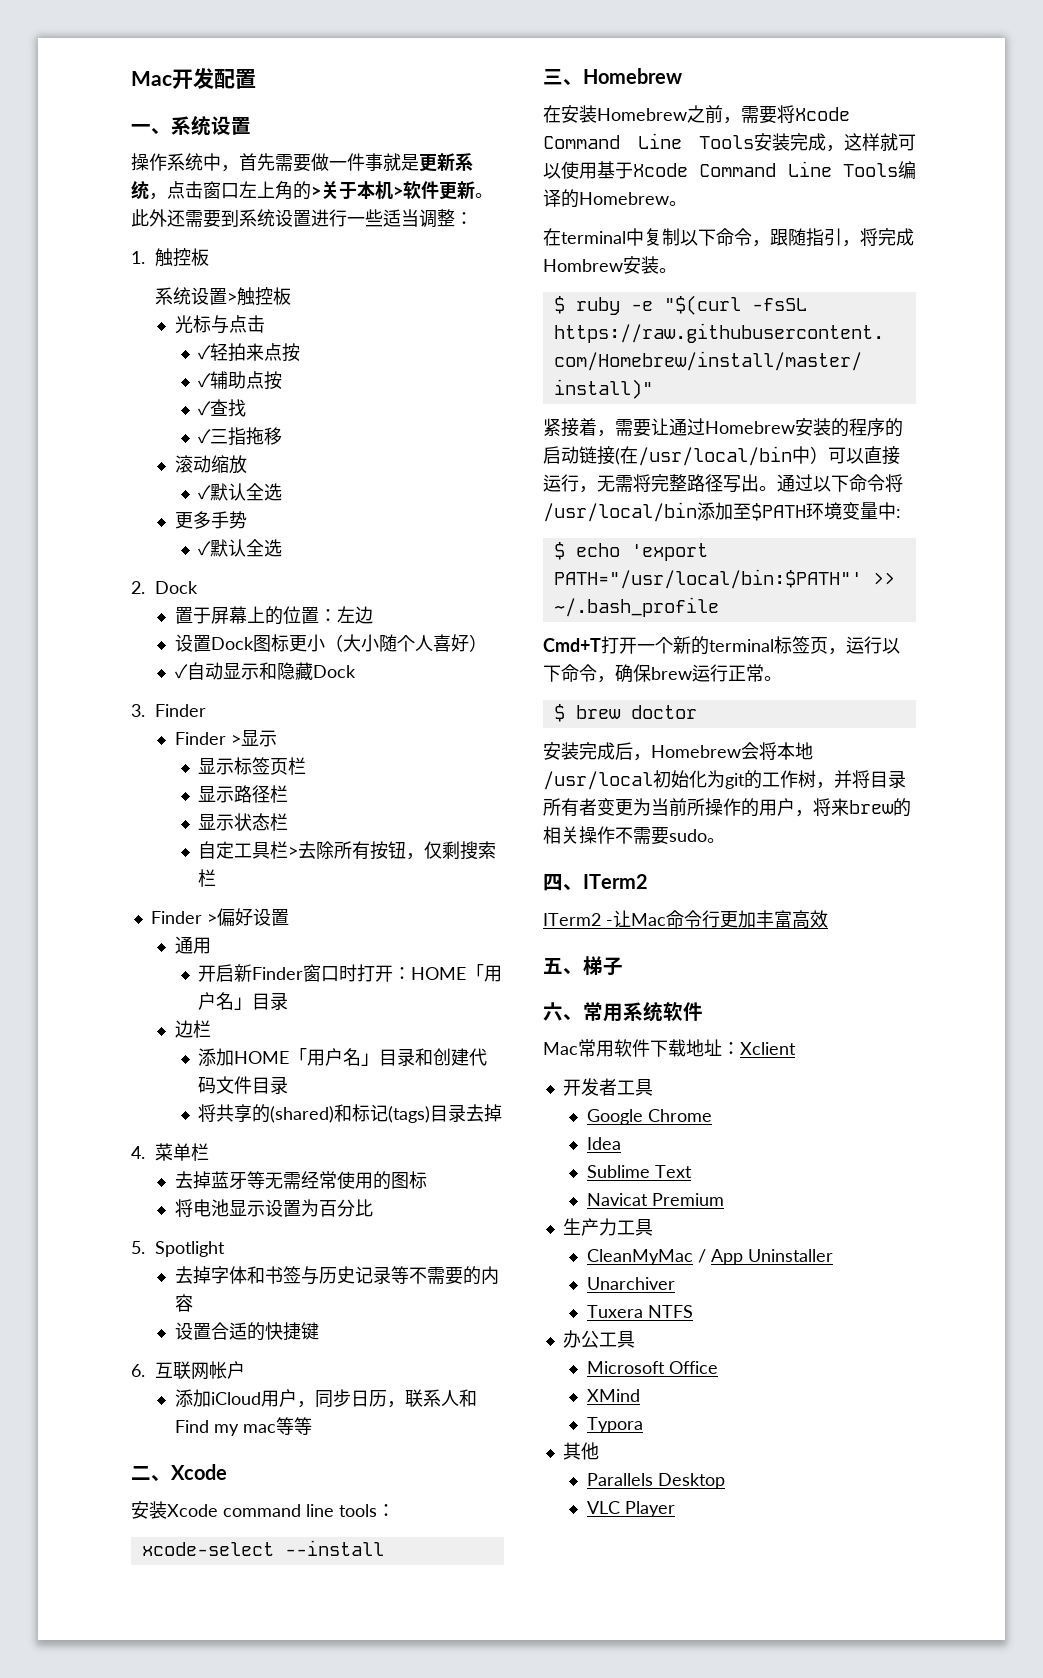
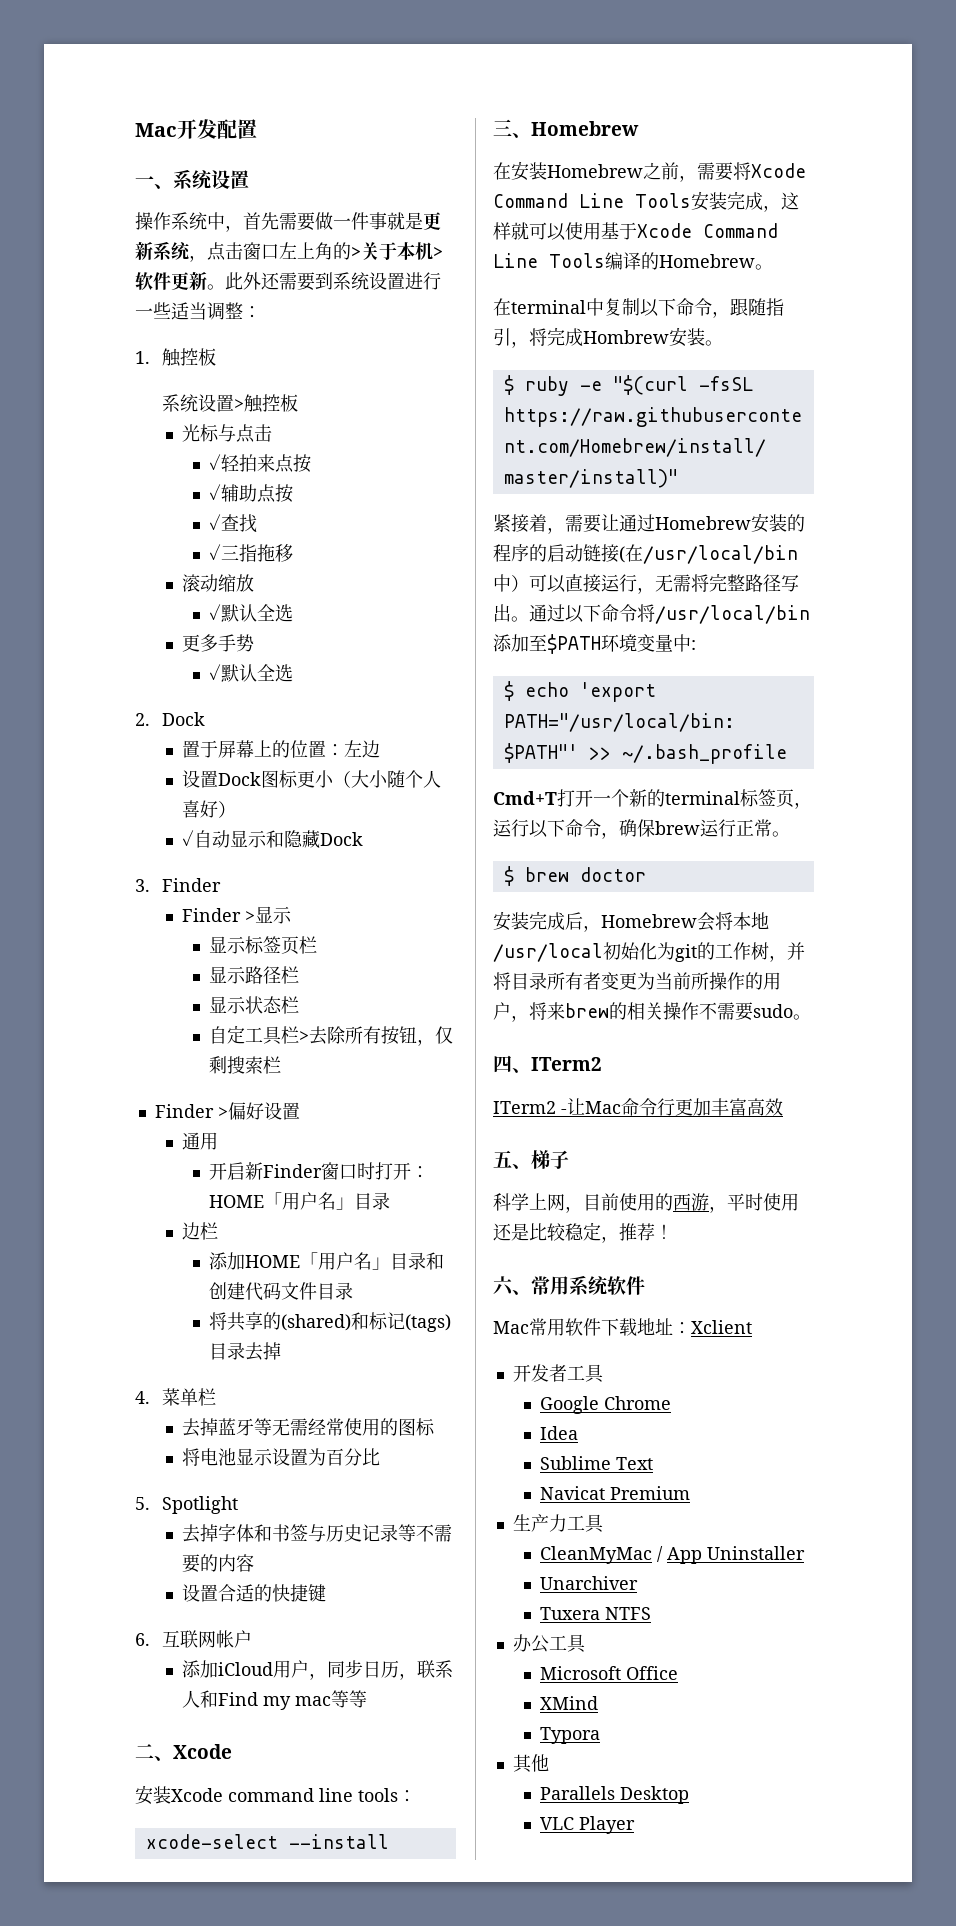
+ 科学上网，目前使用的西游，平时使用还是比较稳定，推荐！

